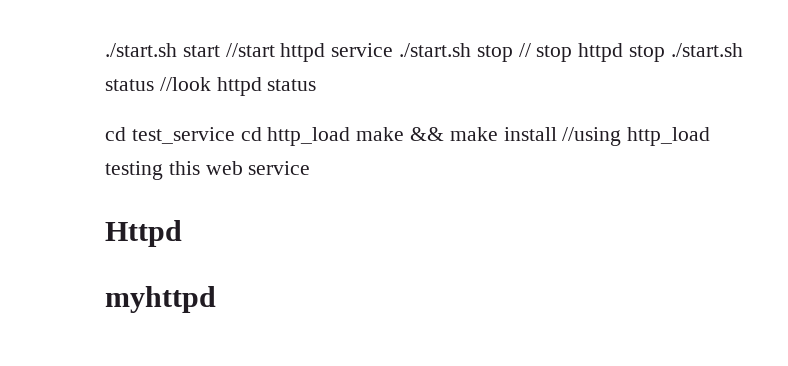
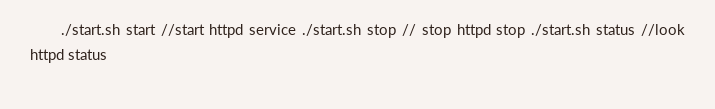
- cd test_service cd http_load make && make install //using http_load testing this web service
- Httpd
- myhttpd

